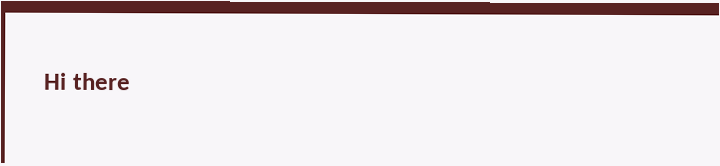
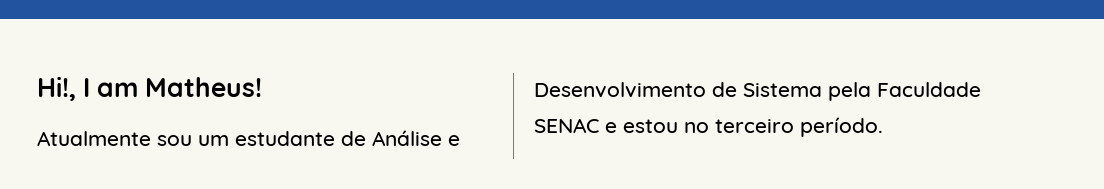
- Hi there
+ Hi!, I am Matheus!
+ Atualmente sou um estudante de Análise e Desenvolvimento de Sistema pela Faculdade SENAC e estou no terceiro período.

